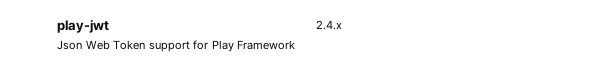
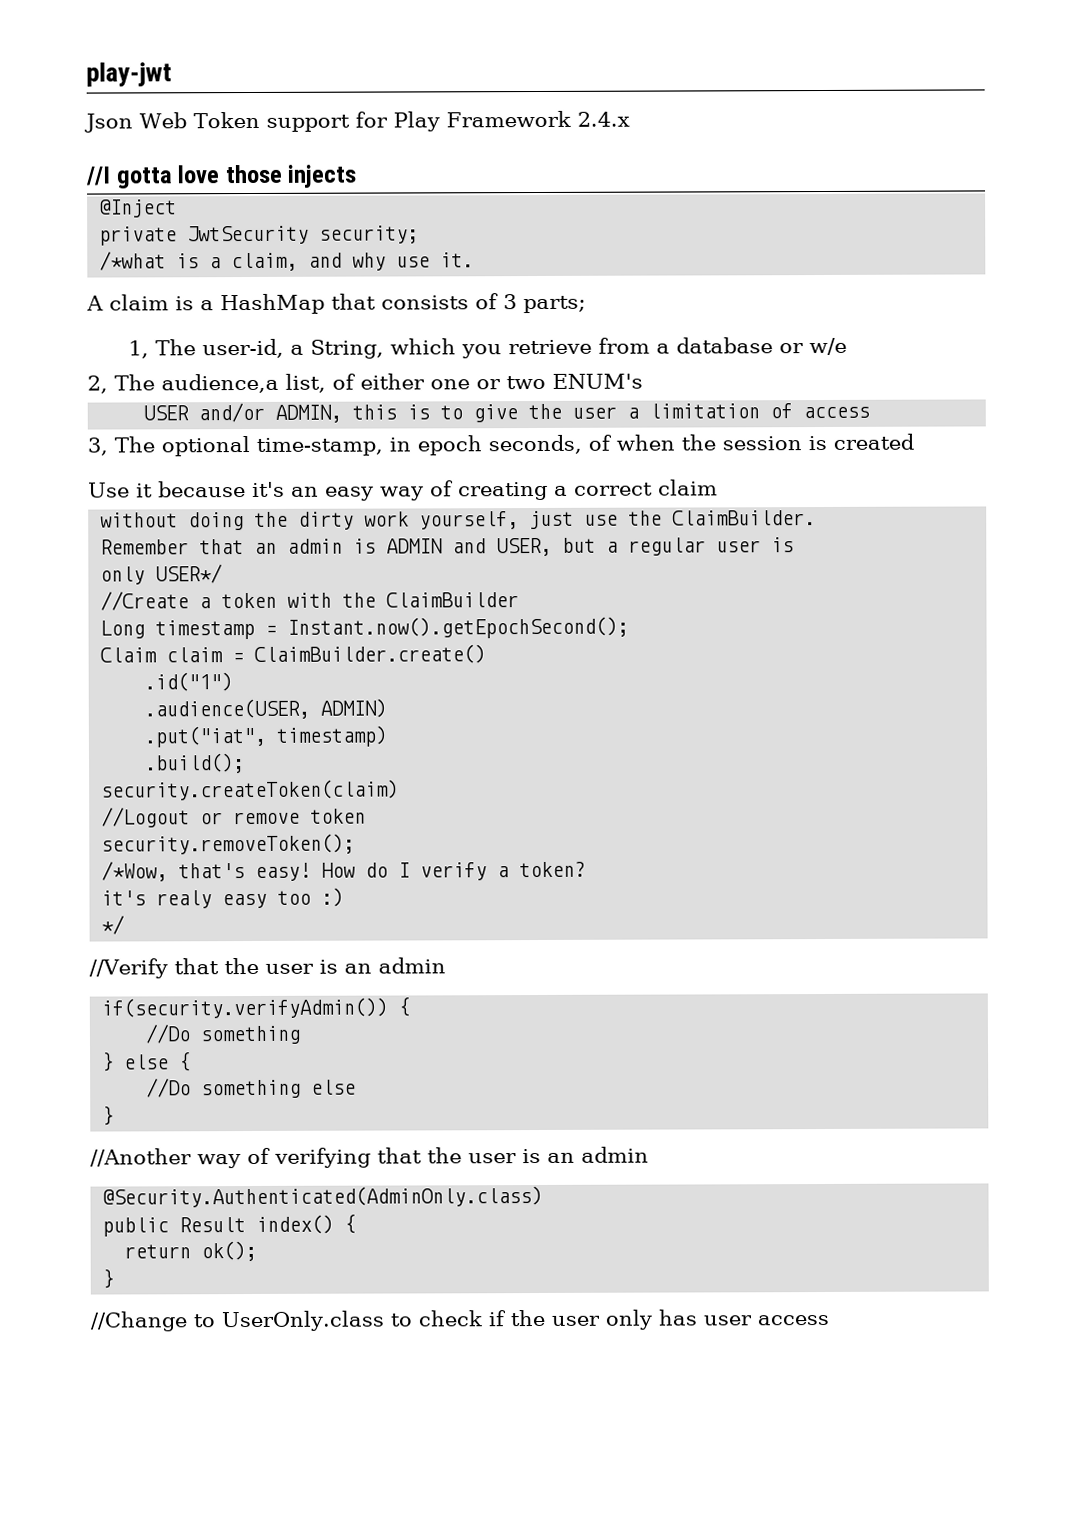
+ //I gotta love those injects
+ @Inject
+ private JwtSecurity security;
+ /*what is a claim, and why use it.
+ A claim is a HashMap that consists of 3 parts;
+ 1, The user-id, a String, which you retrieve from a database or w/e
+ 2, The audience,a list, of either one or two ENUM's
+ USER and/or ADMIN, this is to give the user a limitation of access
+ 3, The optional time-stamp, in epoch seconds, of when the session is created
+ Use it because it's an easy way of creating a correct claim
+ without doing the dirty work yourself, just use the ClaimBuilder.
+ Remember that an admin is ADMIN and USER, but a regular user is
+ only USER*/
+ //Create a token with the ClaimBuilder
+ Long timestamp = Instant.now().getEpochSecond();
+ Claim claim = ClaimBuilder.create()
+ .id("1")
+ .audience(USER, ADMIN)
+ .put("iat", timestamp)
+ .build();
+ security.createToken(claim)
+ //Logout or remove token
+ security.removeToken();
+ /*Wow, that's easy! How do I verify a token?
+ it's realy easy too :)
+ */
+ //Verify that the user is an admin
+ if(security.verifyAdmin()) {
+ //Do something
+ } else {
+ //Do something else
+ }
+ //Another way of verifying that the user is an admin
+ @Security.Authenticated(AdminOnly.class)
+ public Result index() {
+ return ok();
+ }
+ //Change to UserOnly.class to check if the user only has user access

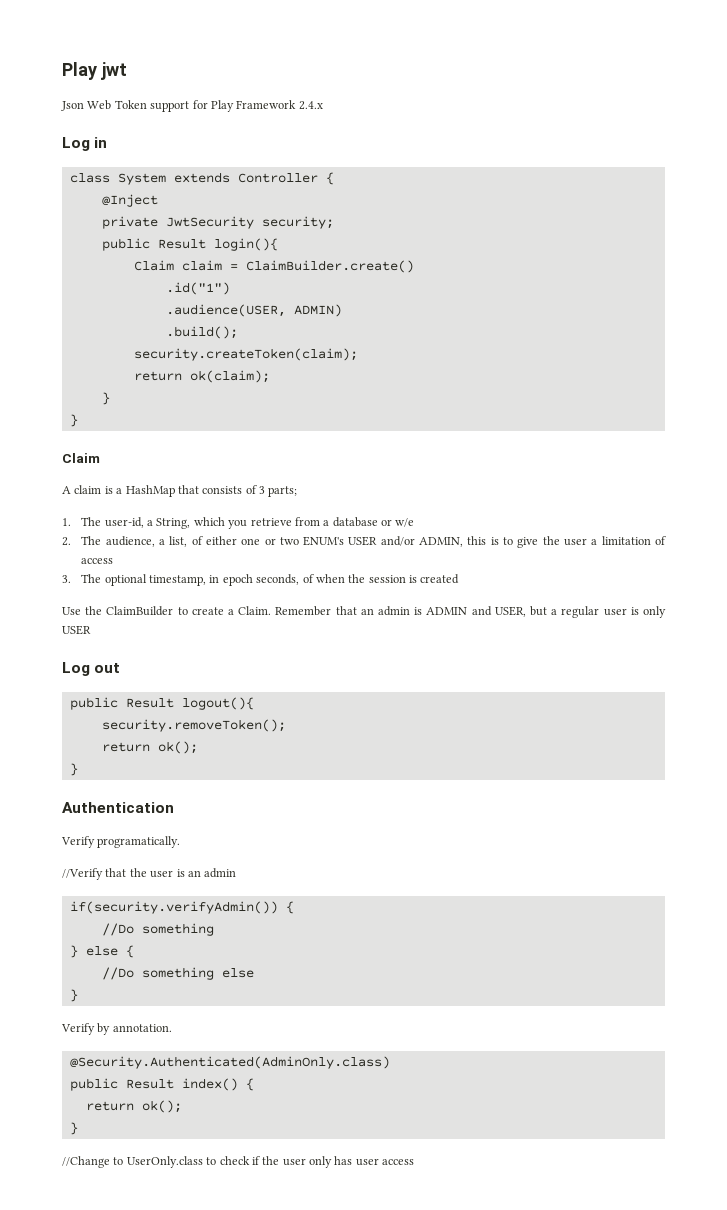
- play-jwt
+ Play jwt
- //I gotta love those injects
+ Log in
+ class System extends Controller {
  @Inject
  private JwtSecurity security;
- /*what is a claim, and why use it.
+ public Result login(){
+ Claim claim = ClaimBuilder.create()
+ .id("1")
+ .audience(USER, ADMIN)
+ .build();
+ security.createToken(claim);
+ return ok(claim);
+ }
+ }
+ Claim
- 1, The user-id, a String, which you retrieve from a database or w/e
+ 1. The user-id, a String, which you retrieve from a database or w/e
- 2, The audience,a list, of either one or two ENUM's
- USER and/or ADMIN, this is to give the user a limitation of access
+ 2. The audience, a list, of either one or two ENUM's USER and/or ADMIN, this is to give the user a limitation of access
- 3, The optional time-stamp, in epoch seconds, of when the session is created
+ 3. The optional timestamp, in epoch seconds, of when the session is created
- Use it because it's an easy way of creating a correct claim
- without doing the dirty work yourself, just use the ClaimBuilder.
- Remember that an admin is ADMIN and USER, but a regular user is
- only USER*/
- //Create a token with the ClaimBuilder
- Long timestamp = Instant.now().getEpochSecond();
- Claim claim = ClaimBuilder.create()
- .id("1")
- .audience(USER, ADMIN)
- .put("iat", timestamp)
- .build();
- security.createToken(claim)
- //Logout or remove token
+ Use the ClaimBuilder to create a Claim. Remember that an admin is ADMIN and USER, but a regular user is only USER
+ Log out
+ public Result logout(){
  security.removeToken();
- /*Wow, that's easy! How do I verify a token?
- it's realy easy too :)
- */
+ return ok();
+ }
+ Authentication
+ Verify programatically.
- //Another way of verifying that the user is an admin
+ Verify by annotation.

